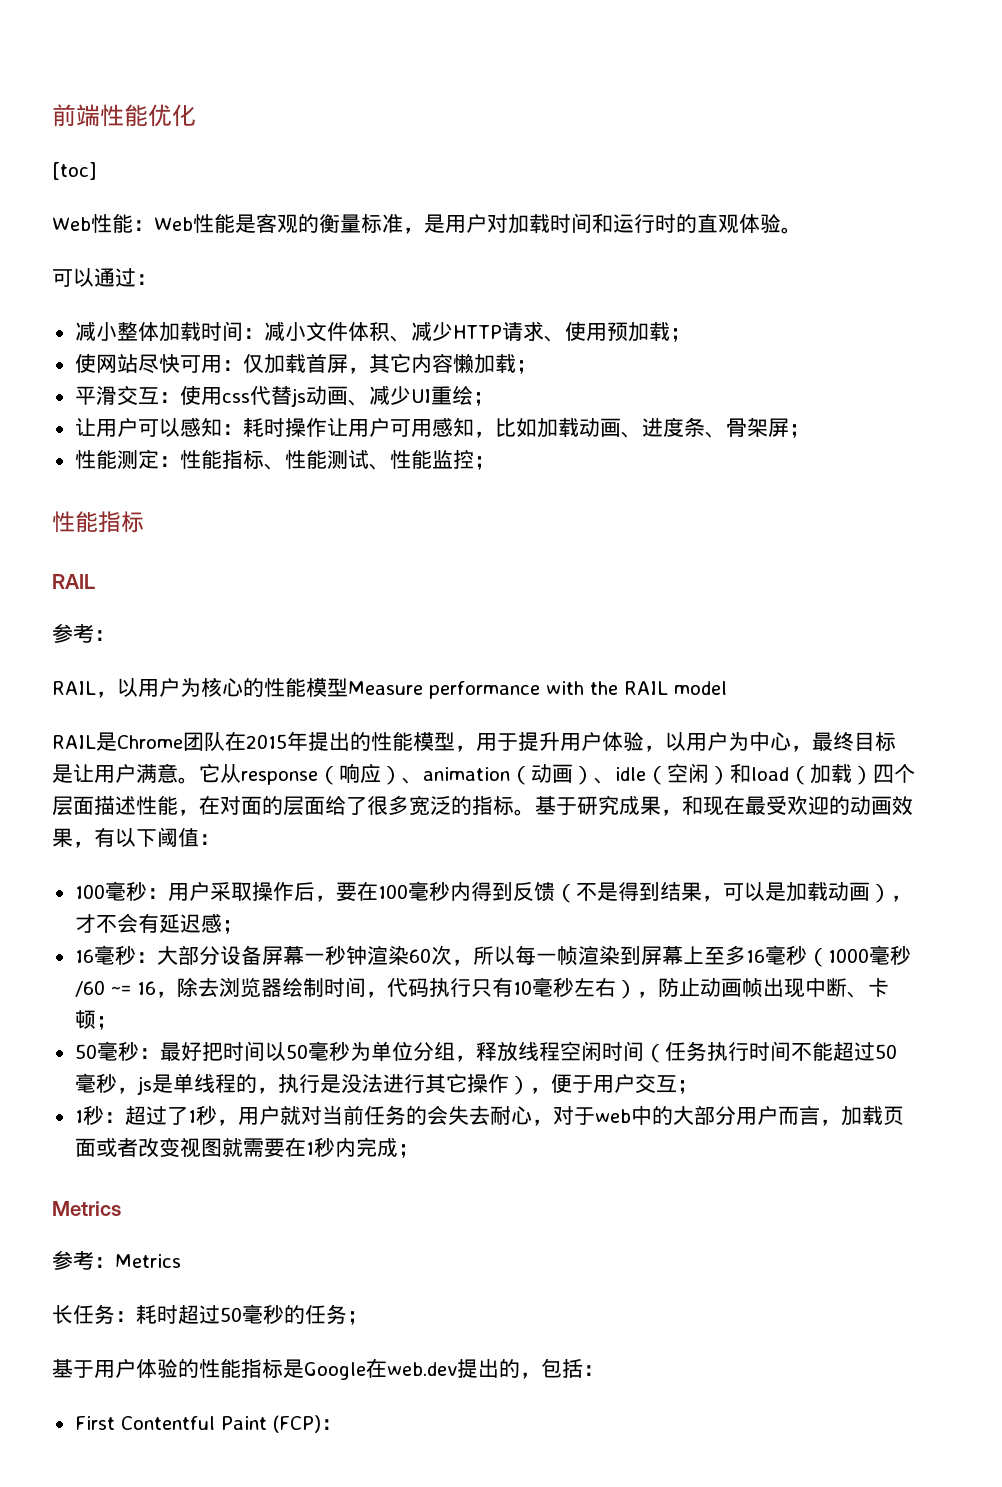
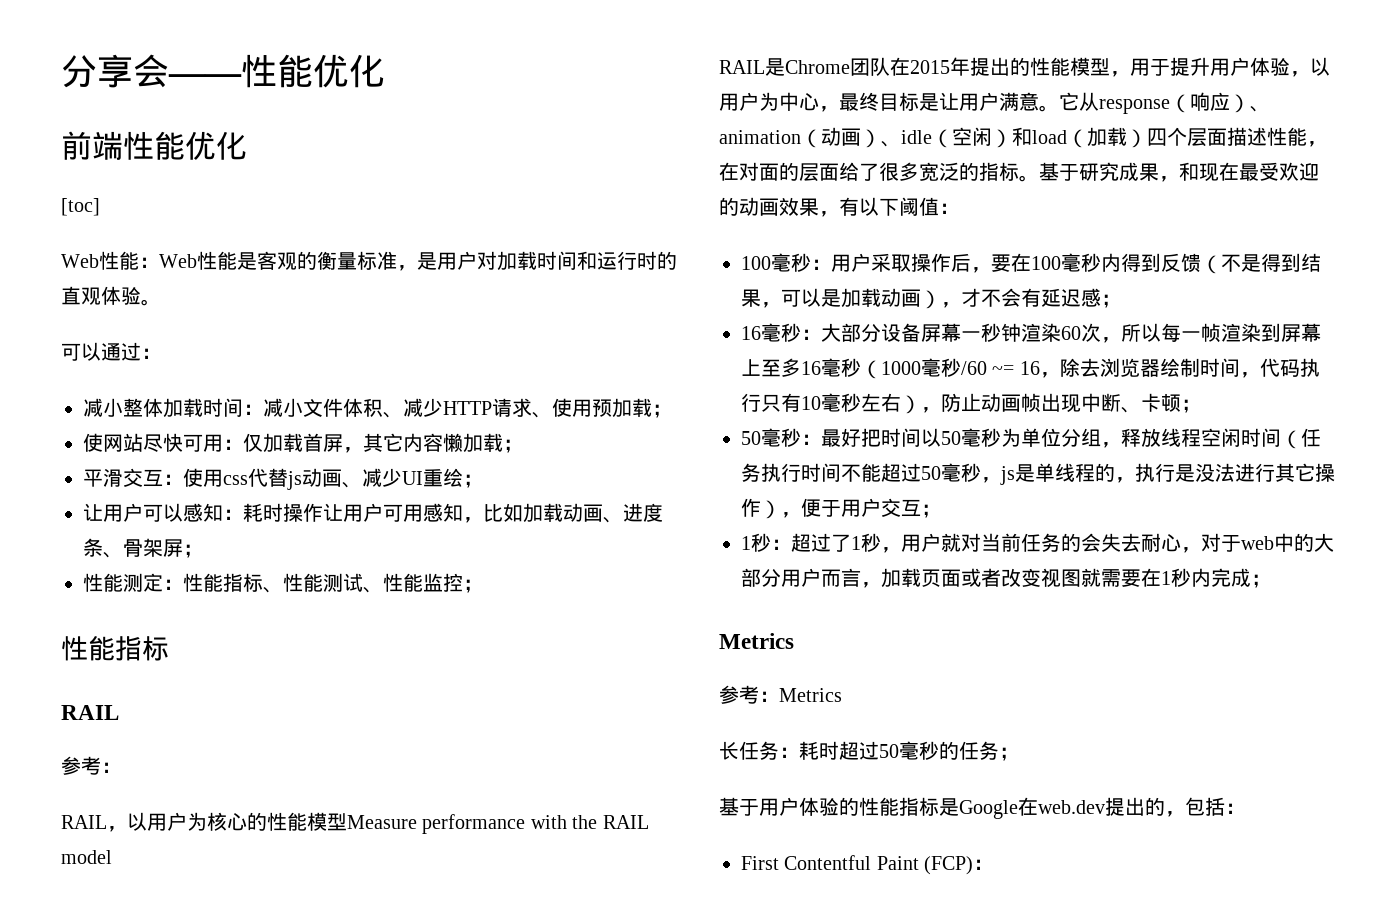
+ 分享会——性能优化

